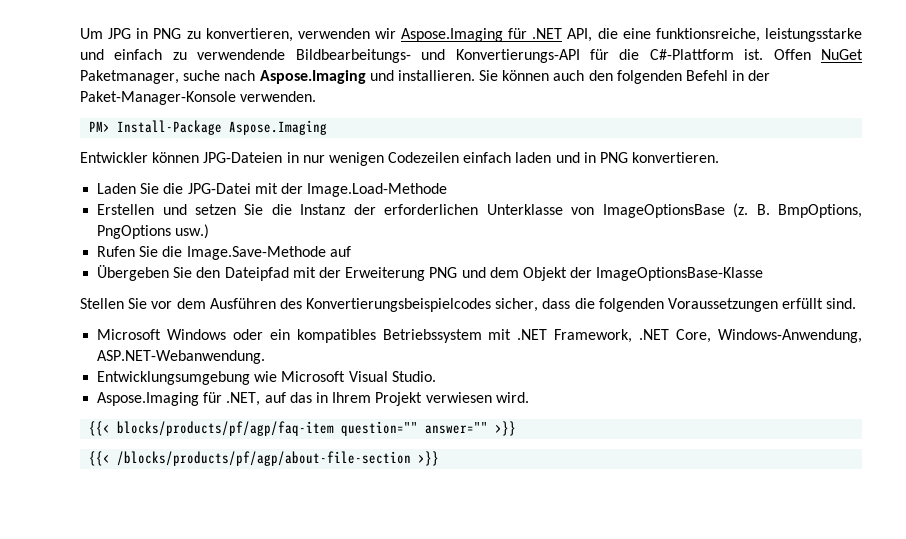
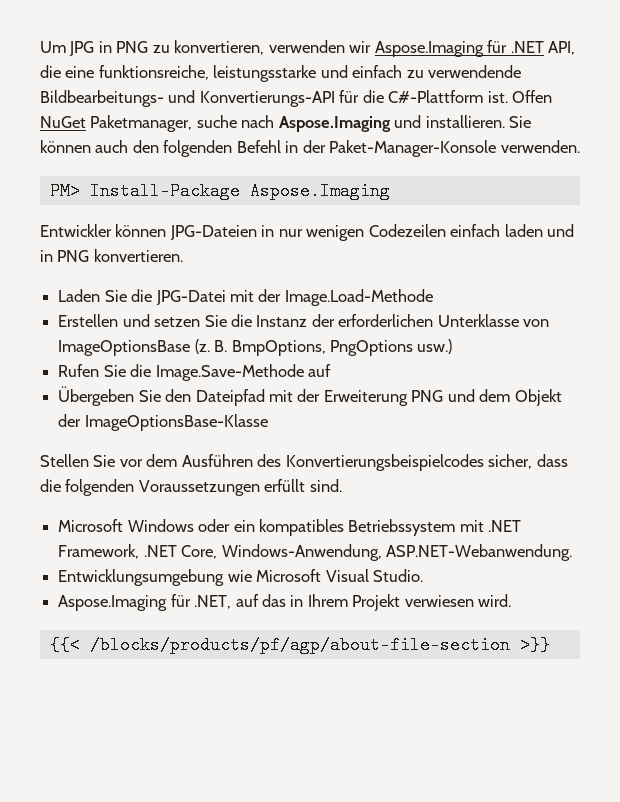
- {{< blocks/products/pf/agp/faq-item question="" answer="" >}}

